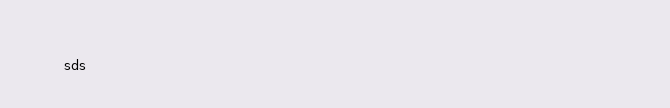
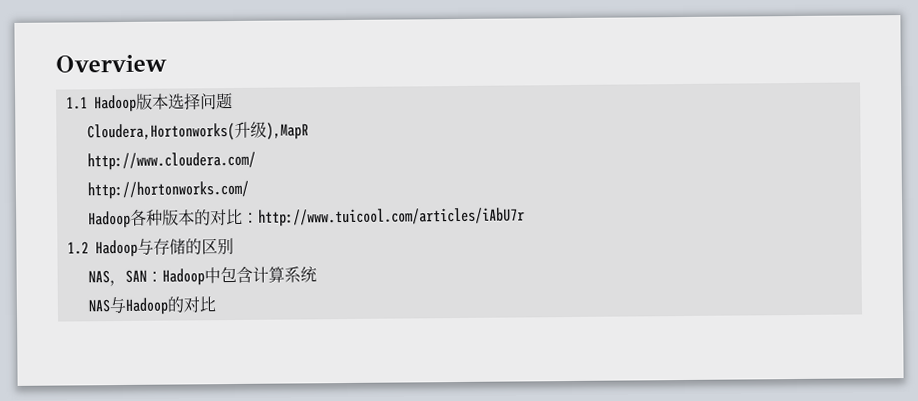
- sds
+ Overview
+ 1.1 Hadoop版本选择问题
+ Cloudera,Hortonworks(升级),MapR
+ http://www.cloudera.com/
+ http://hortonworks.com/
+ Hadoop各种版本的对比：http://www.tuicool.com/articles/iAbU7r
+ 1.2 Hadoop与存储的区别
+ NAS，SAN：Hadoop中包含计算系统
+ NAS与Hadoop的对比

